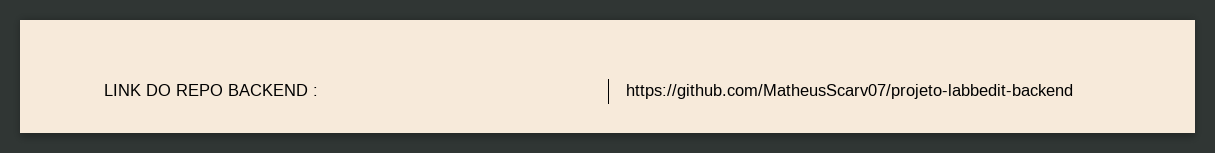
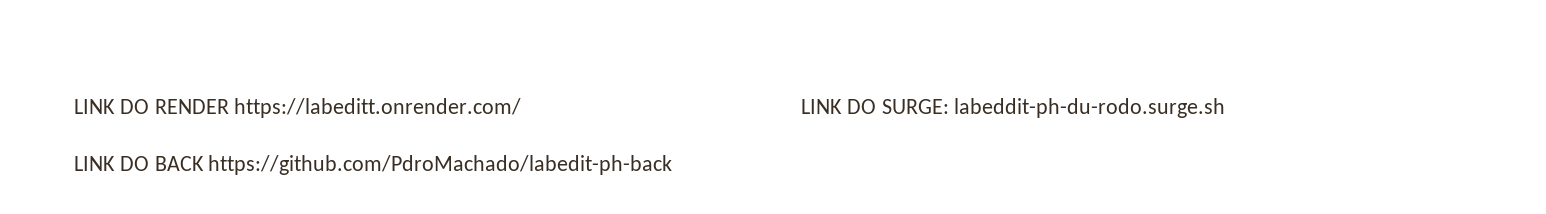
- LINK DO REPO BACKEND : https://github.com/MatheusScarv07/projeto-labbedit-backend
+ LINK DO RENDER https://labeditt.onrender.com/
+ LINK DO BACK https://github.com/PdroMachado/labedit-ph-back
+ LINK DO SURGE: labeddit-ph-du-rodo.surge.sh

